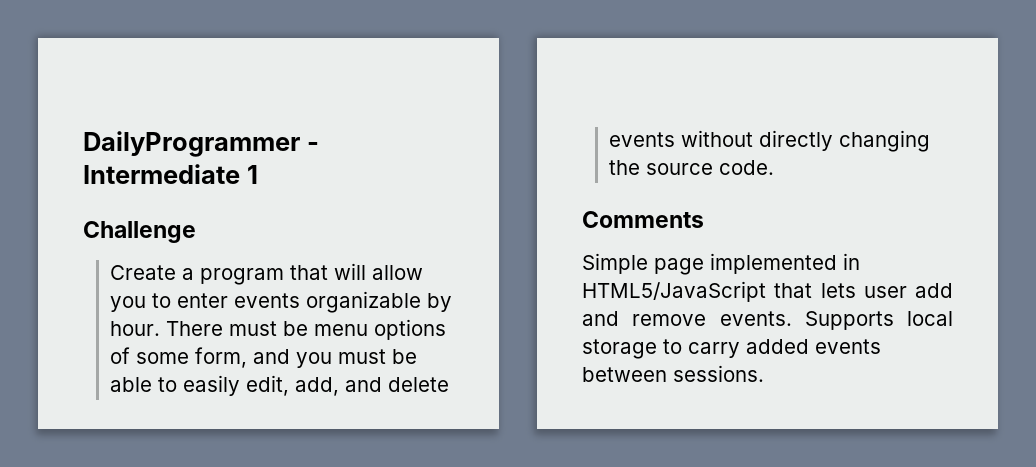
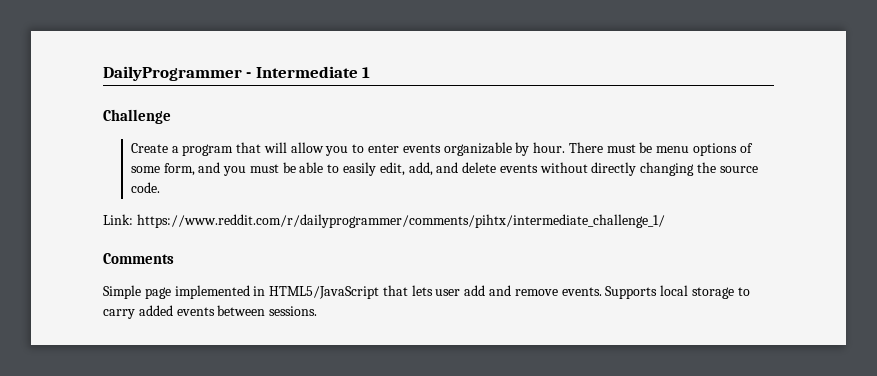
+ Link: https://www.reddit.com/r/dailyprogrammer/comments/pihtx/intermediate_challenge_1/

